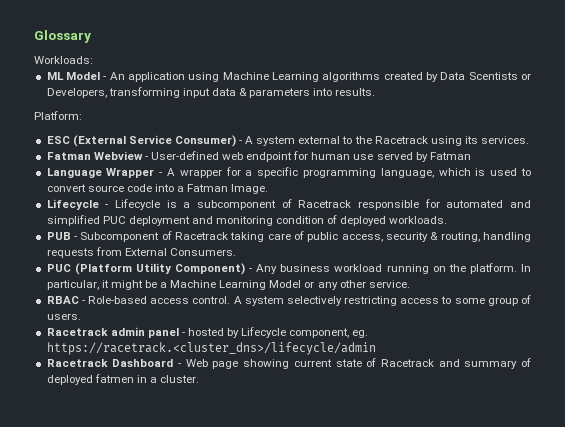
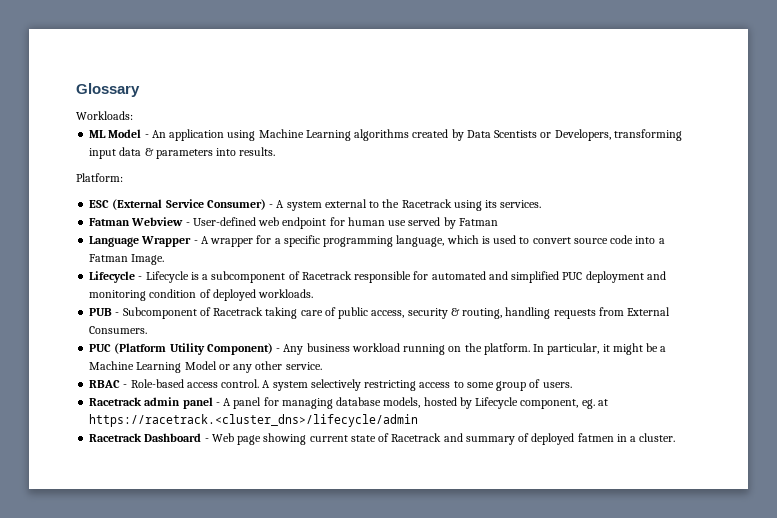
- Racetrack admin panel - hosted by Lifecycle component, eg. https://racetrack.<cluster_dns>/lifecycle/admin
+ Racetrack admin panel - A panel for managing database models, hosted by Lifecycle component, eg. at https://racetrack.<cluster_dns>/lifecycle/admin

